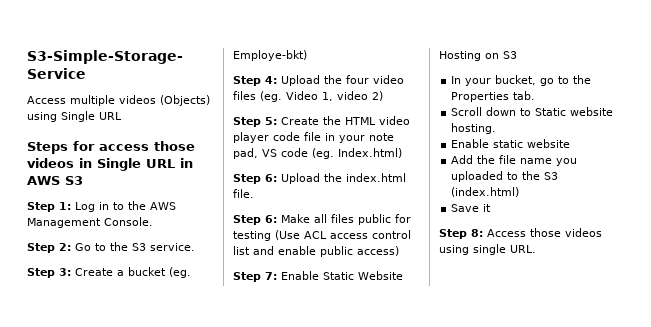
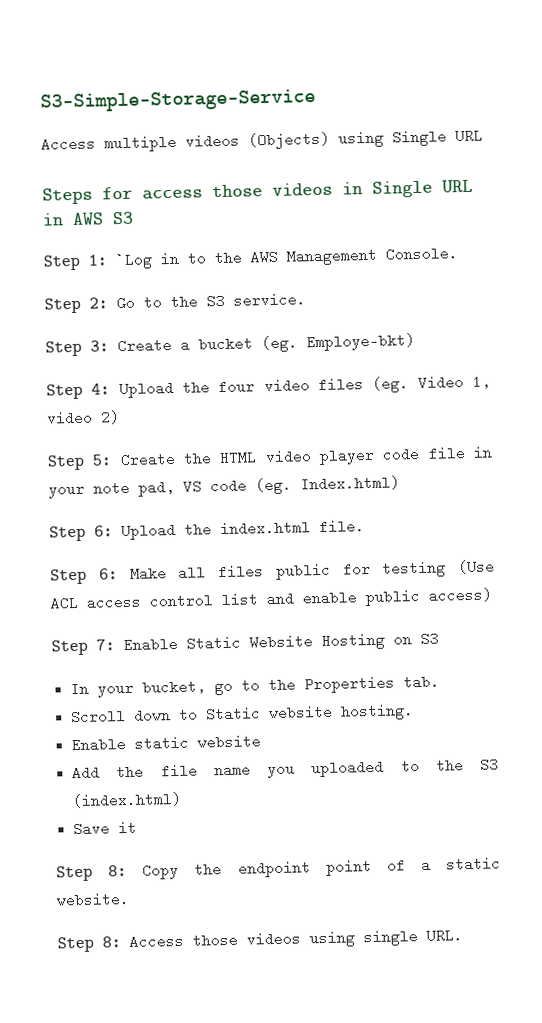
- Step 1: Log in to the AWS Management Console.
+ Step 1: `Log in to the AWS Management Console.
+ Step 8: Copy the endpoint point of a static website.

